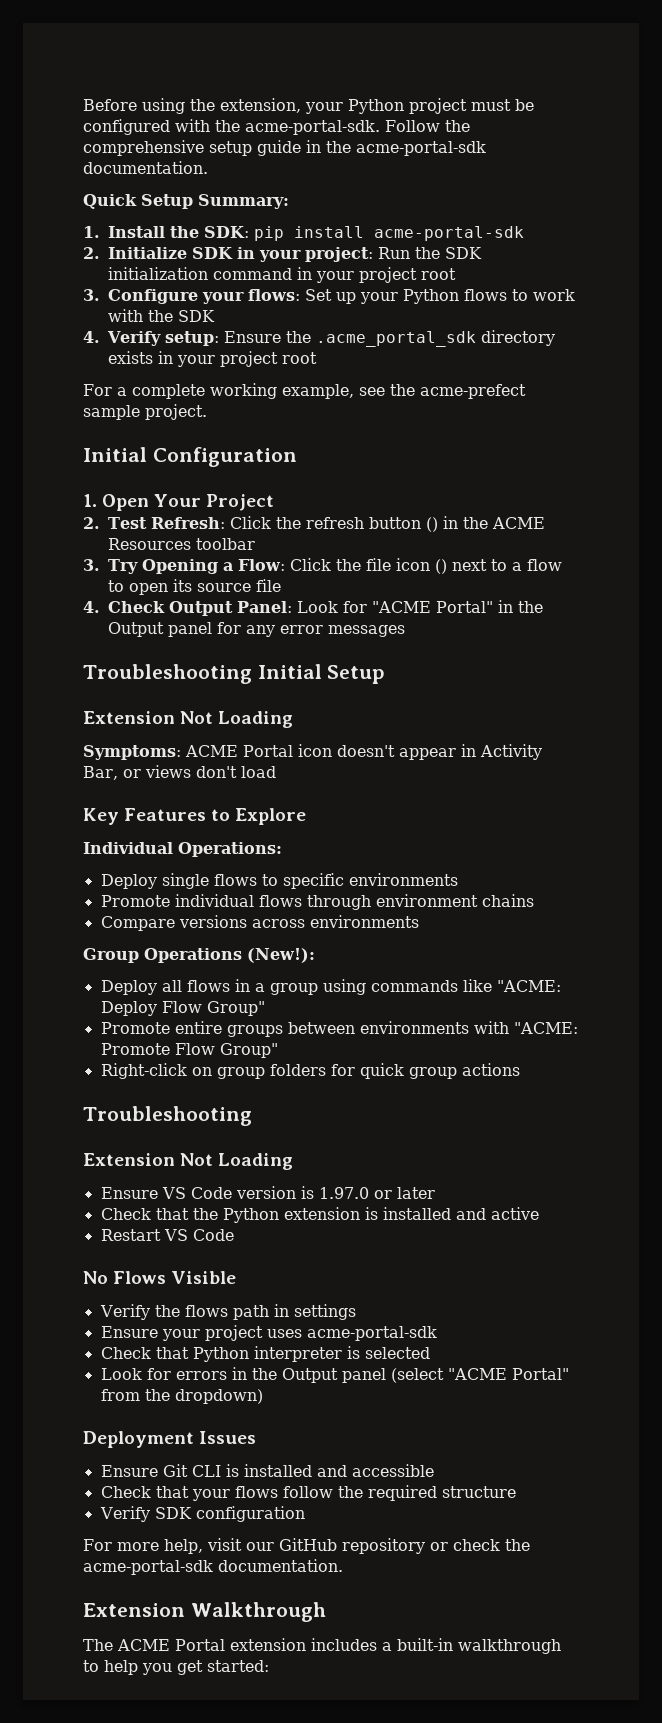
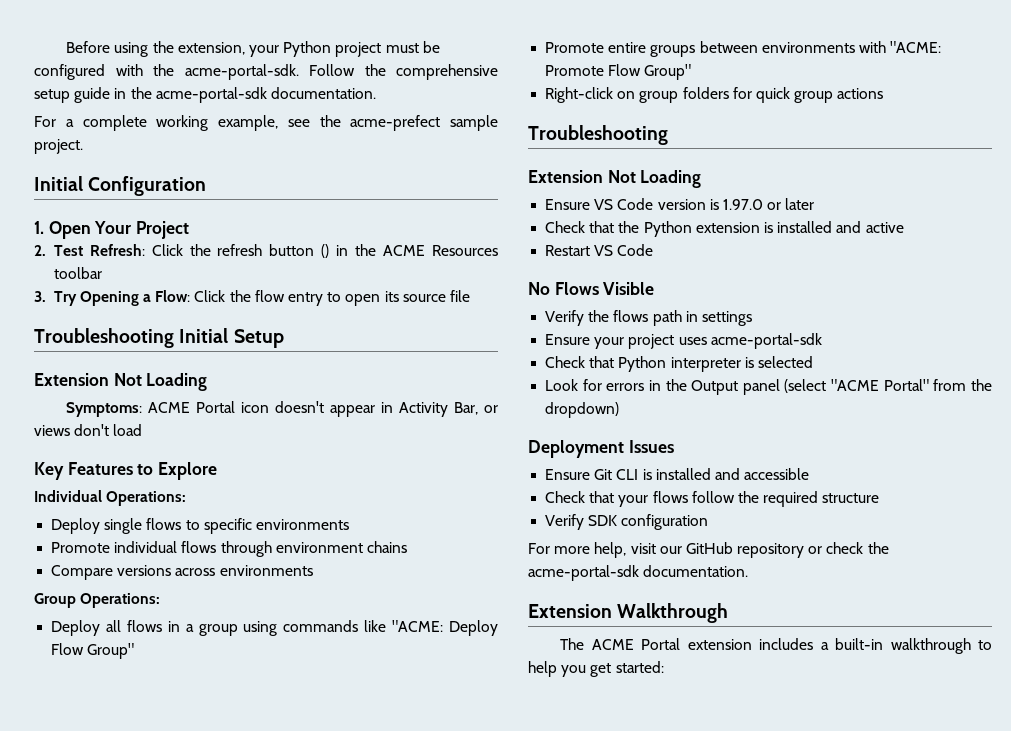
- Quick Setup Summary:
- 1. Install the SDK: pip install acme-portal-sdk
- 2. Initialize SDK in your project: Run the SDK initialization command in your project root
- 3. Configure your flows: Set up your Python flows to work with the SDK
- 4. Verify setup: Ensure the .acme_portal_sdk directory exists in your project root
- 3. Try Opening a Flow: Click the file icon () next to a flow to open its source file
+ 3. Try Opening a Flow: Click the flow entry to open its source file
- 4. Check Output Panel: Look for "ACME Portal" in the Output panel for any error messages
- Group Operations (New!):
+ Group Operations:

